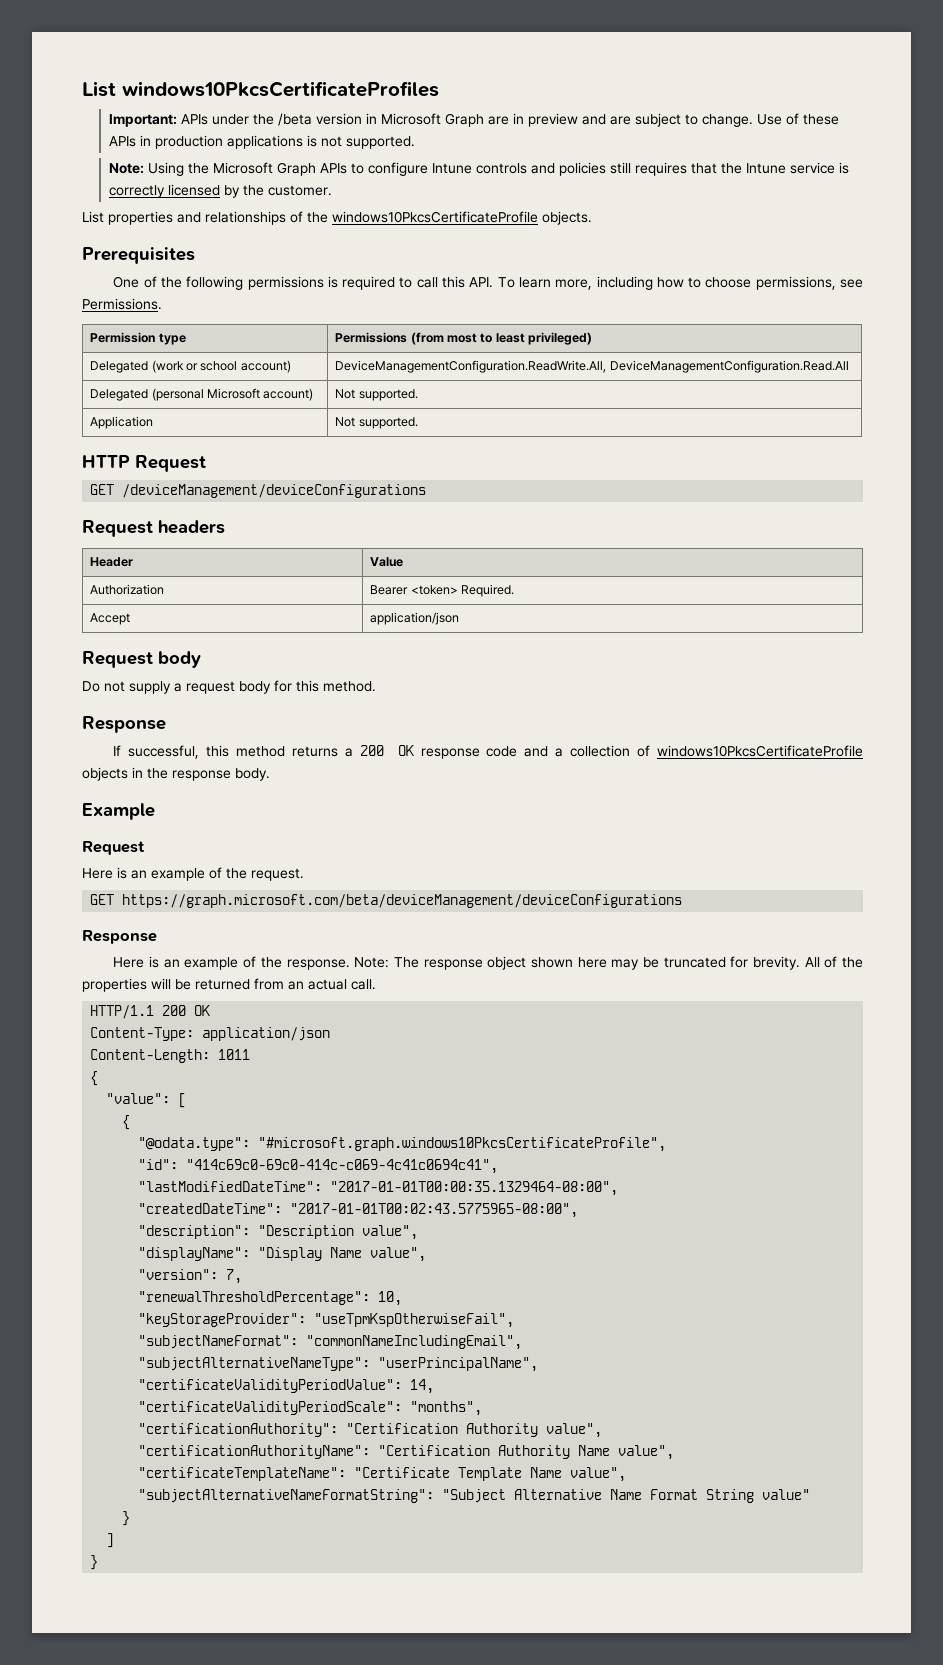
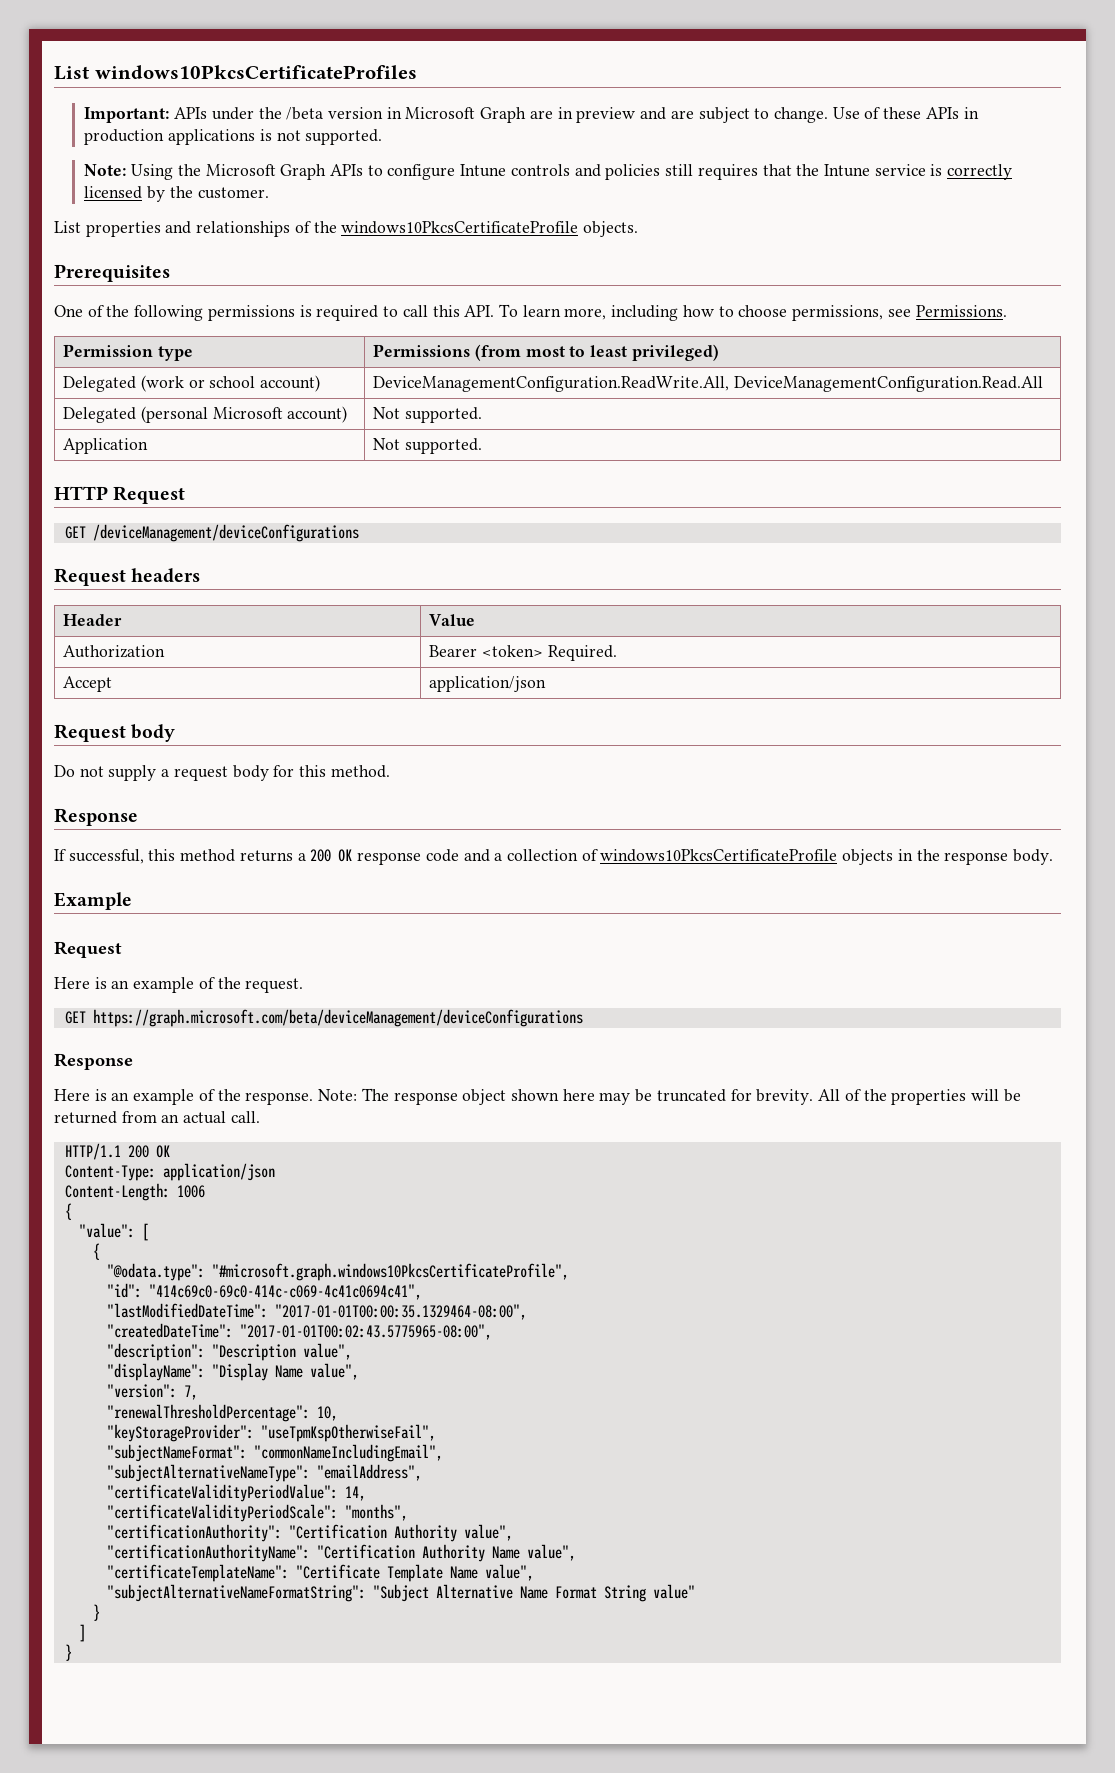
- Content-Length: 1011
+ Content-Length: 1006
- "subjectAlternativeNameType": "userPrincipalName",
+ "subjectAlternativeNameType": "emailAddress",

